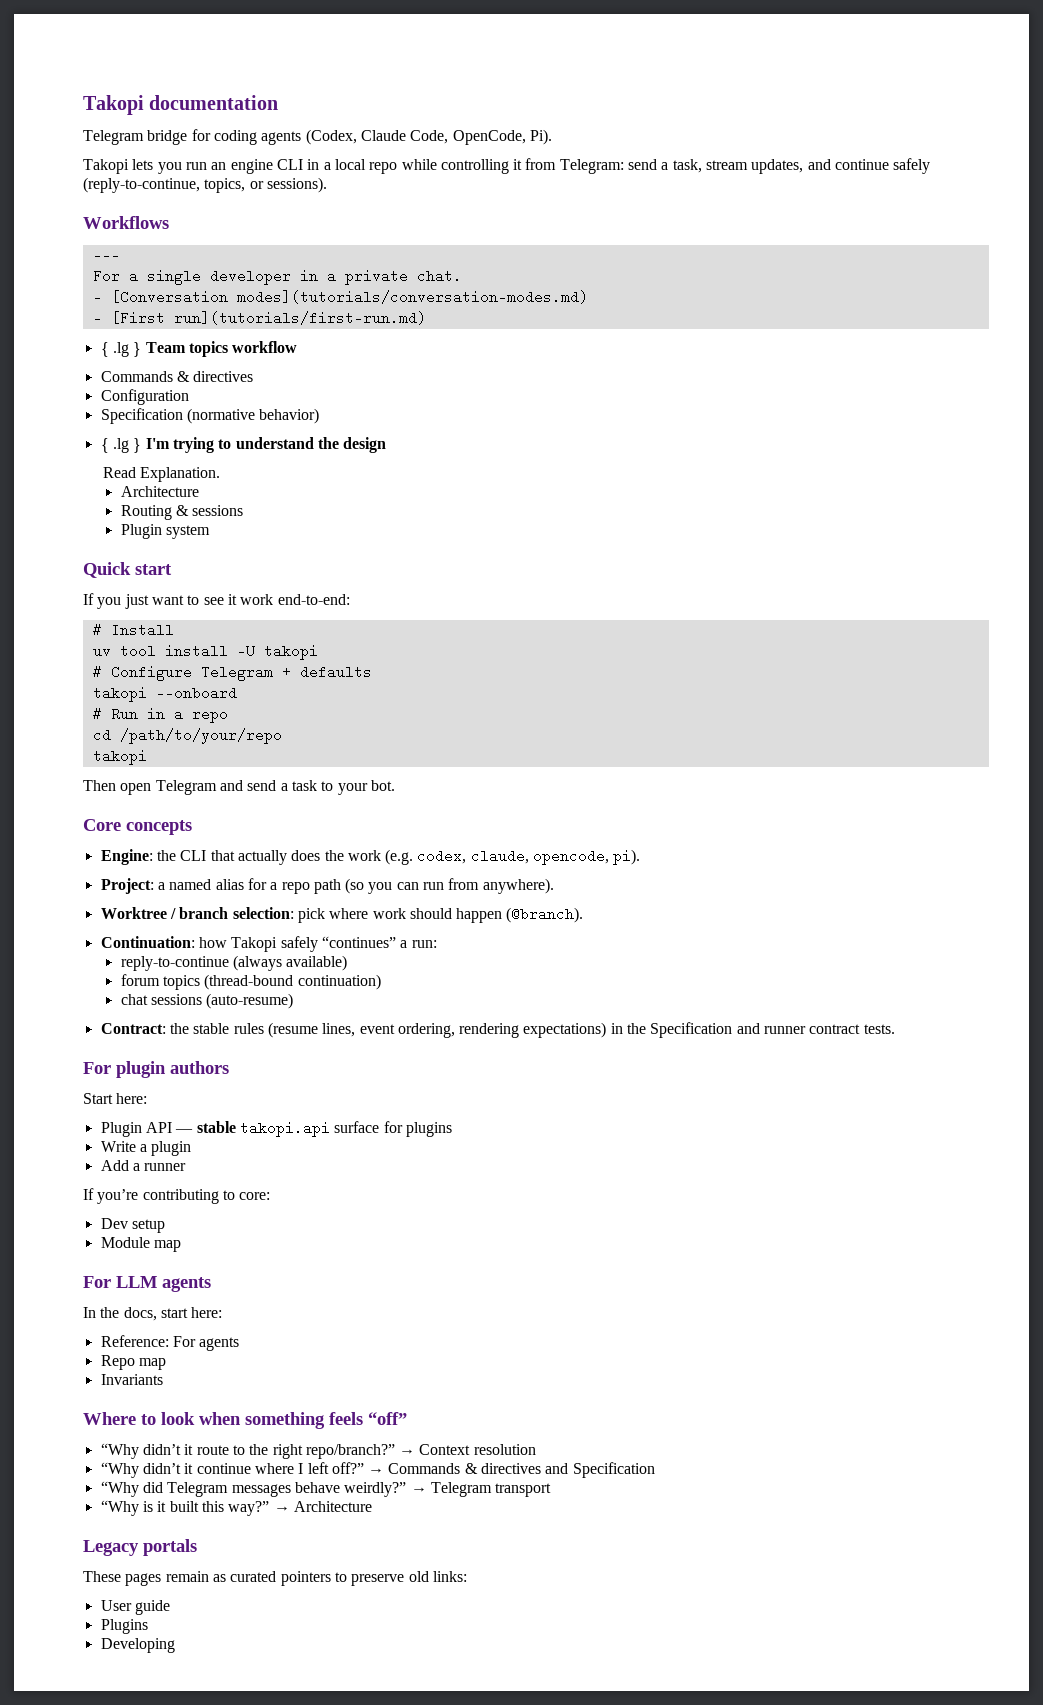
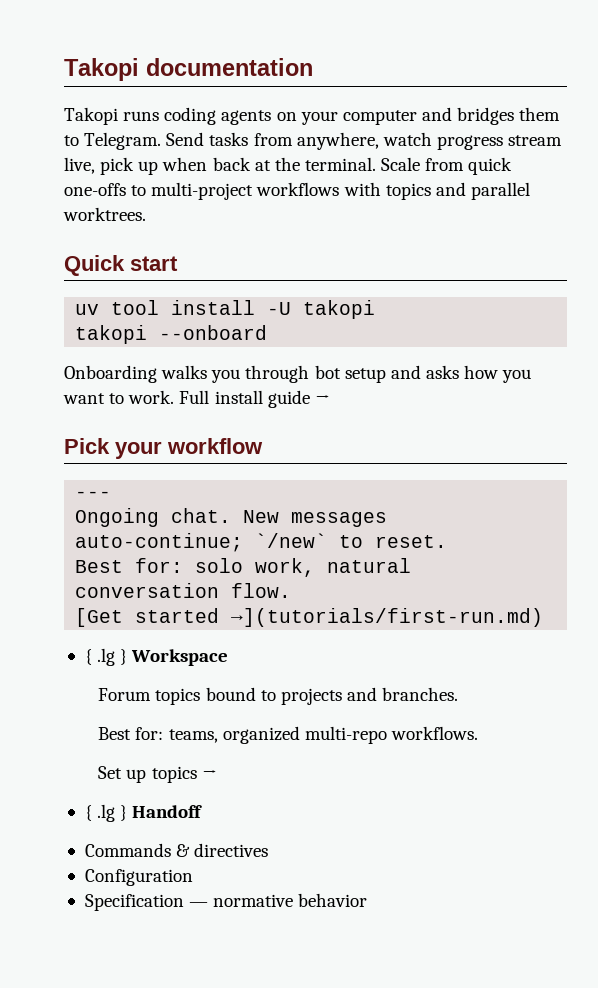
- Telegram bridge for coding agents (Codex, Claude Code, OpenCode, Pi).
- Takopi lets you run an engine CLI in a local repo while controlling it from Telegram: send a task, stream updates, and continue safely (reply-to-continue, topics, or sessions).
- Workflows
+ Takopi runs coding agents on your computer and bridges them to Telegram. Send tasks from anywhere, watch progress stream live, pick up when back at the terminal. Scale from quick one-offs to multi-project workflows with topics and parallel worktrees.
+ Quick start
+ uv tool install -U takopi
+ takopi --onboard
+ Onboarding walks you through bot setup and asks how you want to work. Full install guide →
+ Pick your workflow
  ---
- For a single developer in a private chat.
- - [Conversation modes](tutorials/conversation-modes.md)
- - [First run](tutorials/first-run.md)
- { .lg } Team topics workflow
+ Ongoing chat. New messages auto-continue; `/new` to reset.
+ Best for: solo work, natural conversation flow.
+ [Get started →](tutorials/first-run.md)
+ { .lg } Workspace
+ Forum topics bound to projects and branches.
+ Best for: teams, organized multi-repo workflows.
+ Set up topics →
+ { .lg } Handoff
- Specification (normative behavior)
- { .lg } I'm trying to understand the design
- Read Explanation.
- Architecture
- Routing & sessions
- Plugin system
- Quick start
- If you just want to see it work end-to-end:
- # Install
- uv tool install -U takopi
- # Configure Telegram + defaults
- takopi --onboard
- # Run in a repo
- cd /path/to/your/repo
- takopi
- Then open Telegram and send a task to your bot.
- Core concepts
- Engine: the CLI that actually does the work (e.g. codex, claude, opencode, pi).
- Project: a named alias for a repo path (so you can run from anywhere).
- Worktree / branch selection: pick where work should happen (@branch).
- Continuation: how Takopi safely “continues” a run:
- reply-to-continue (always available)
- forum topics (thread-bound continuation)
- chat sessions (auto-resume)
- Contract: the stable rules (resume lines, event ordering, rendering expectations) in the Specification and runner contract tests.
- For plugin authors
- Start here:
- Plugin API — stable takopi.api surface for plugins
- Write a plugin
- Add a runner
- If you’re contributing to core:
- Dev setup
- Module map
- For LLM agents
- In the docs, start here:
- Reference: For agents
- Repo map
- Invariants
- Where to look when something feels “off”
- “Why didn’t it route to the right repo/branch?” → Context resolution
- “Why didn’t it continue where I left off?” → Commands & directives and Specification
- “Why did Telegram messages behave weirdly?” → Telegram transport
- “Why is it built this way?” → Architecture
- Legacy portals
- These pages remain as curated pointers to preserve old links:
- User guide
- Plugins
- Developing
+ Specification — normative behavior

